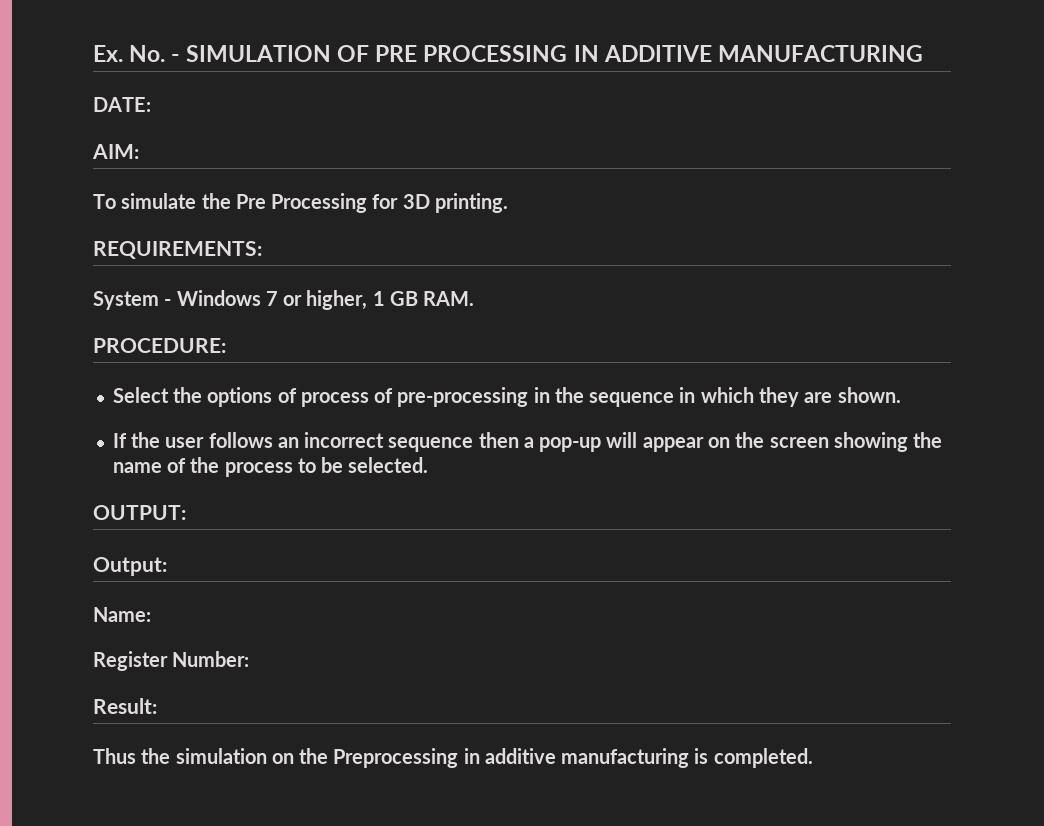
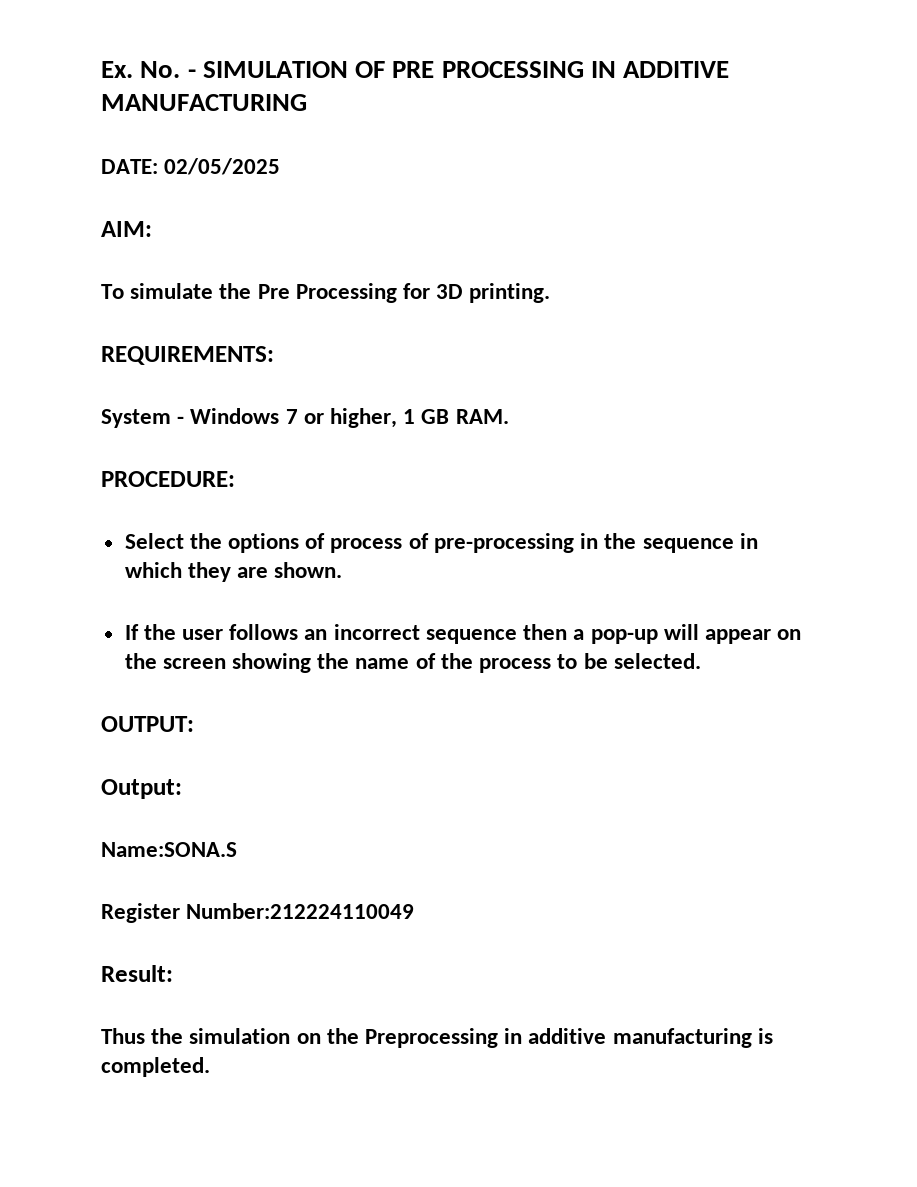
- DATE:
+ DATE: 02/05/2025
- Name:
+ Name:SONA.S
- Register Number:
+ Register Number:212224110049

